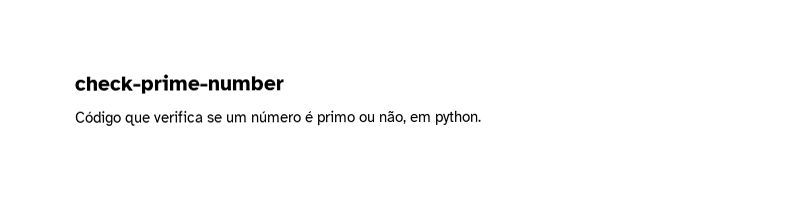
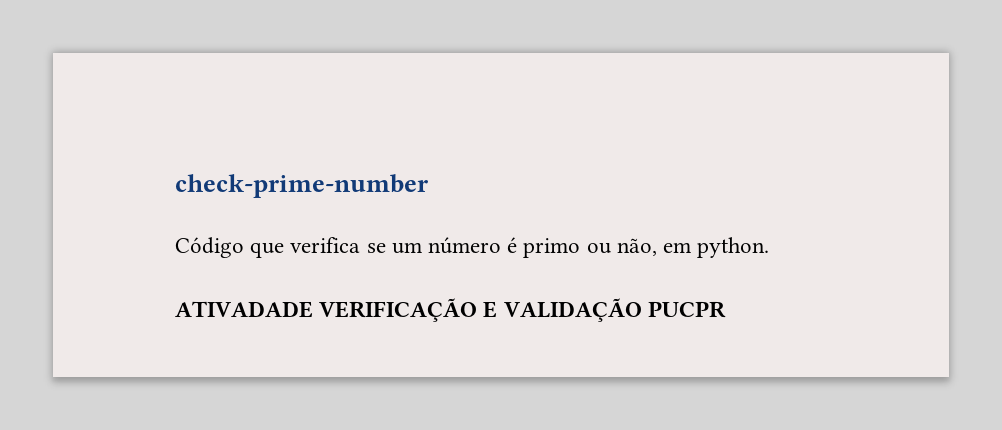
+ ATIVADADE VERIFICAÇÃO E VALIDAÇÃO PUCPR

